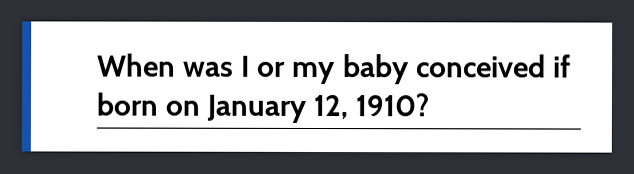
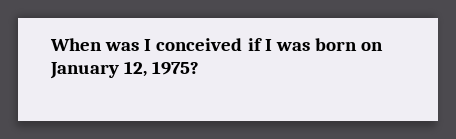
- When was I or my baby conceived if born on January 12, 1910?
+ When was I conceived if I was born on January 12, 1975?

